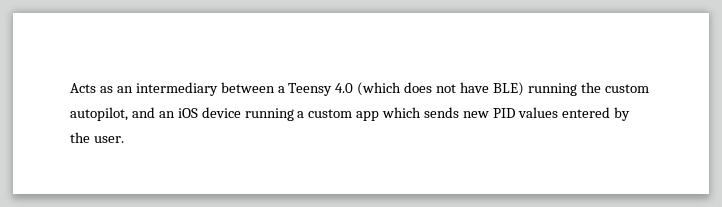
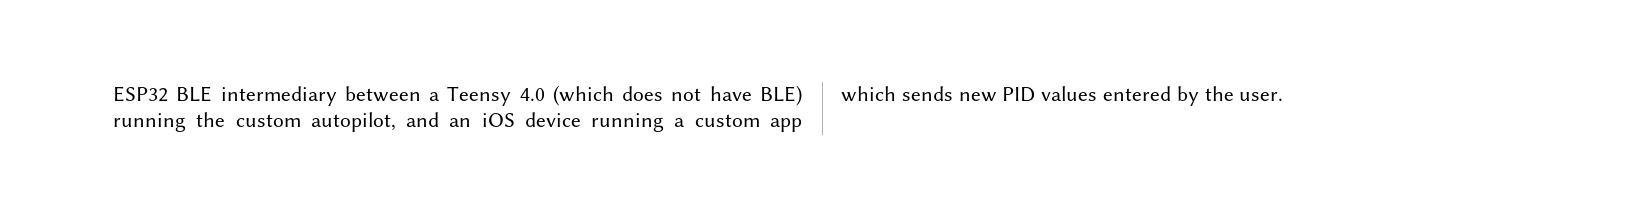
- Acts as an intermediary between a Teensy 4.0 (which does not have BLE) running the custom autopilot, and an iOS device running a custom app which sends new PID values entered by the user.
+ ESP32 BLE intermediary between a Teensy 4.0 (which does not have BLE) running the custom autopilot, and an iOS device running a custom app which sends new PID values entered by the user.

